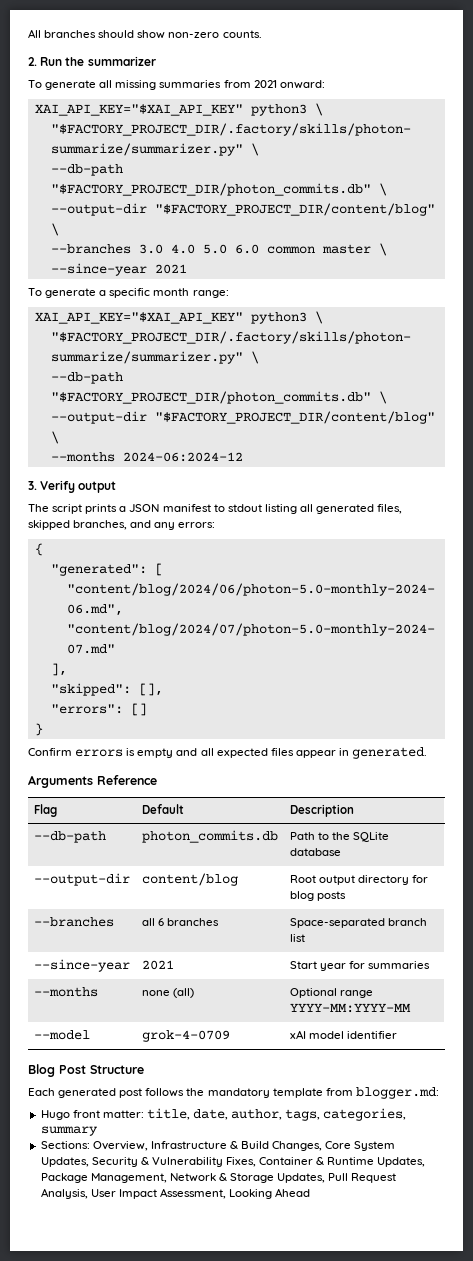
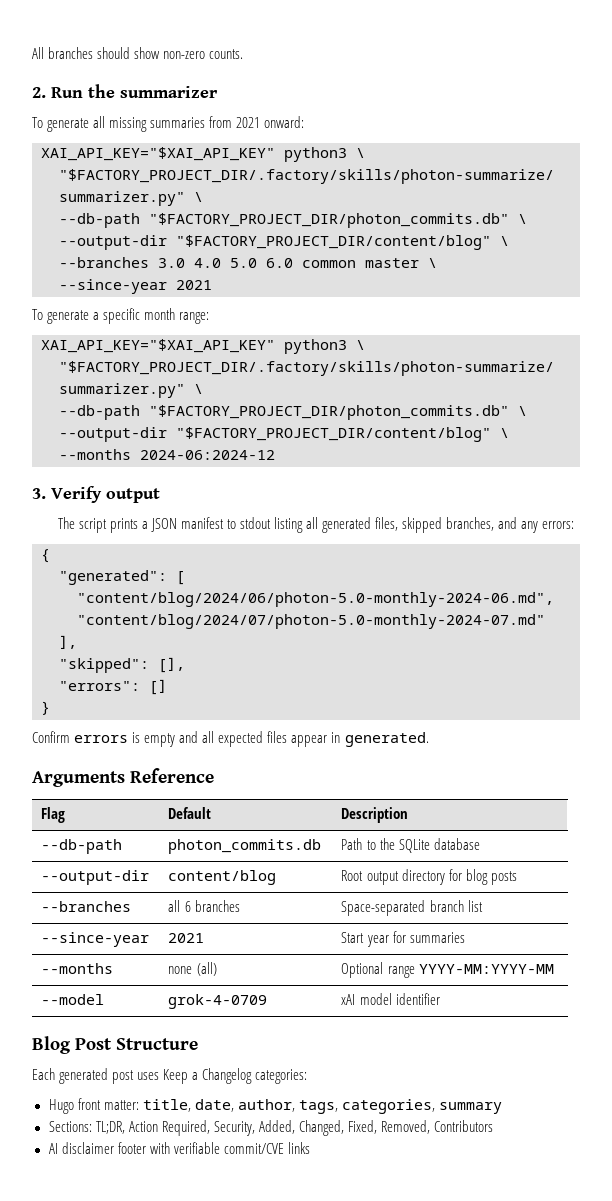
- Each generated post follows the mandatory template from blogger.md:
+ Each generated post uses Keep a Changelog categories:
- Sections: Overview, Infrastructure & Build Changes, Core System Updates, Security & Vulnerability Fixes, Container & Runtime Updates, Package Management, Network & Storage Updates, Pull Request Analysis, User Impact Assessment, Looking Ahead
+ Sections: TL;DR, Action Required, Security, Added, Changed, Fixed, Removed, Contributors
+ AI disclaimer footer with verifiable commit/CVE links

